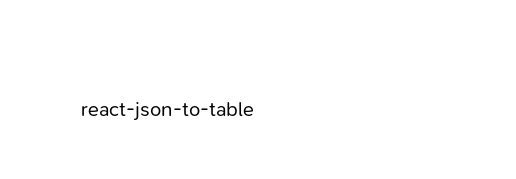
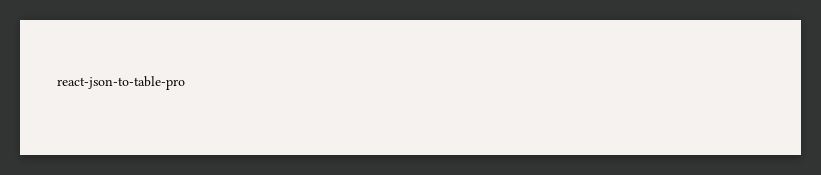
- react-json-to-table
+ react-json-to-table-pro

